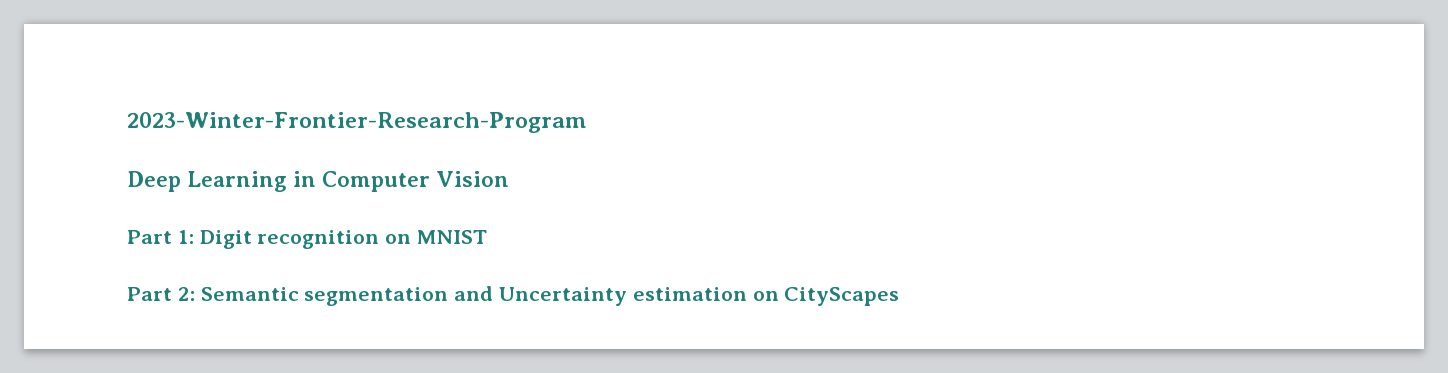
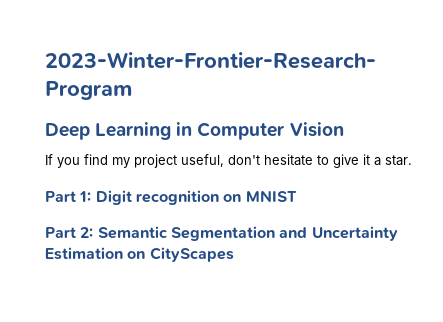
+ If you find my project useful, don't hesitate to give it a star.
- Part 2: Semantic segmentation and Uncertainty estimation on CityScapes
+ Part 2: Semantic Segmentation and Uncertainty Estimation on CityScapes

